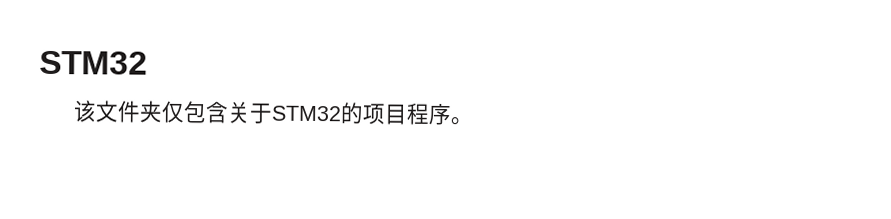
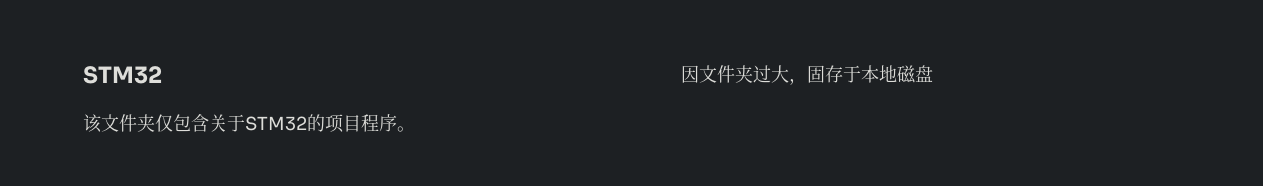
+ 因文件夹过大，固存于本地磁盘

